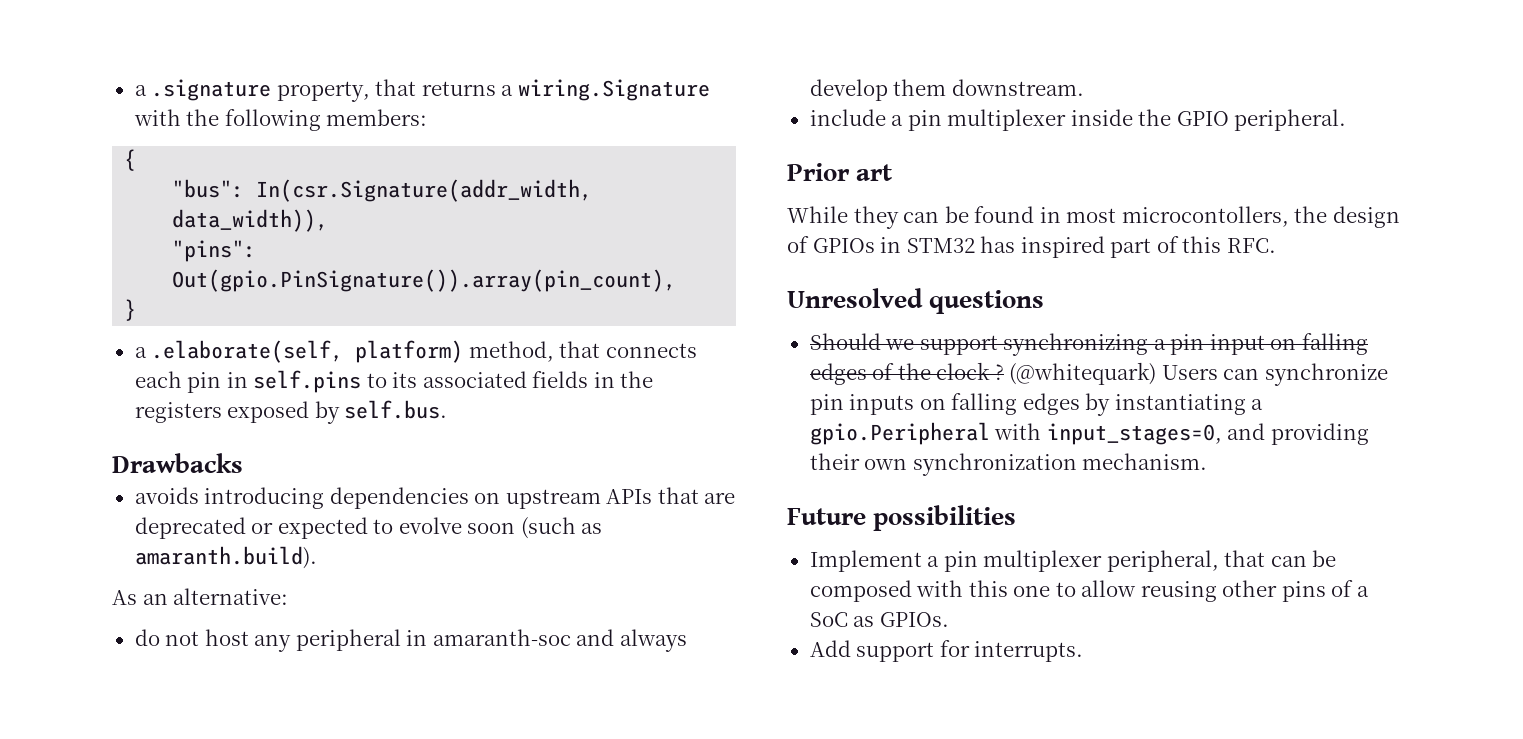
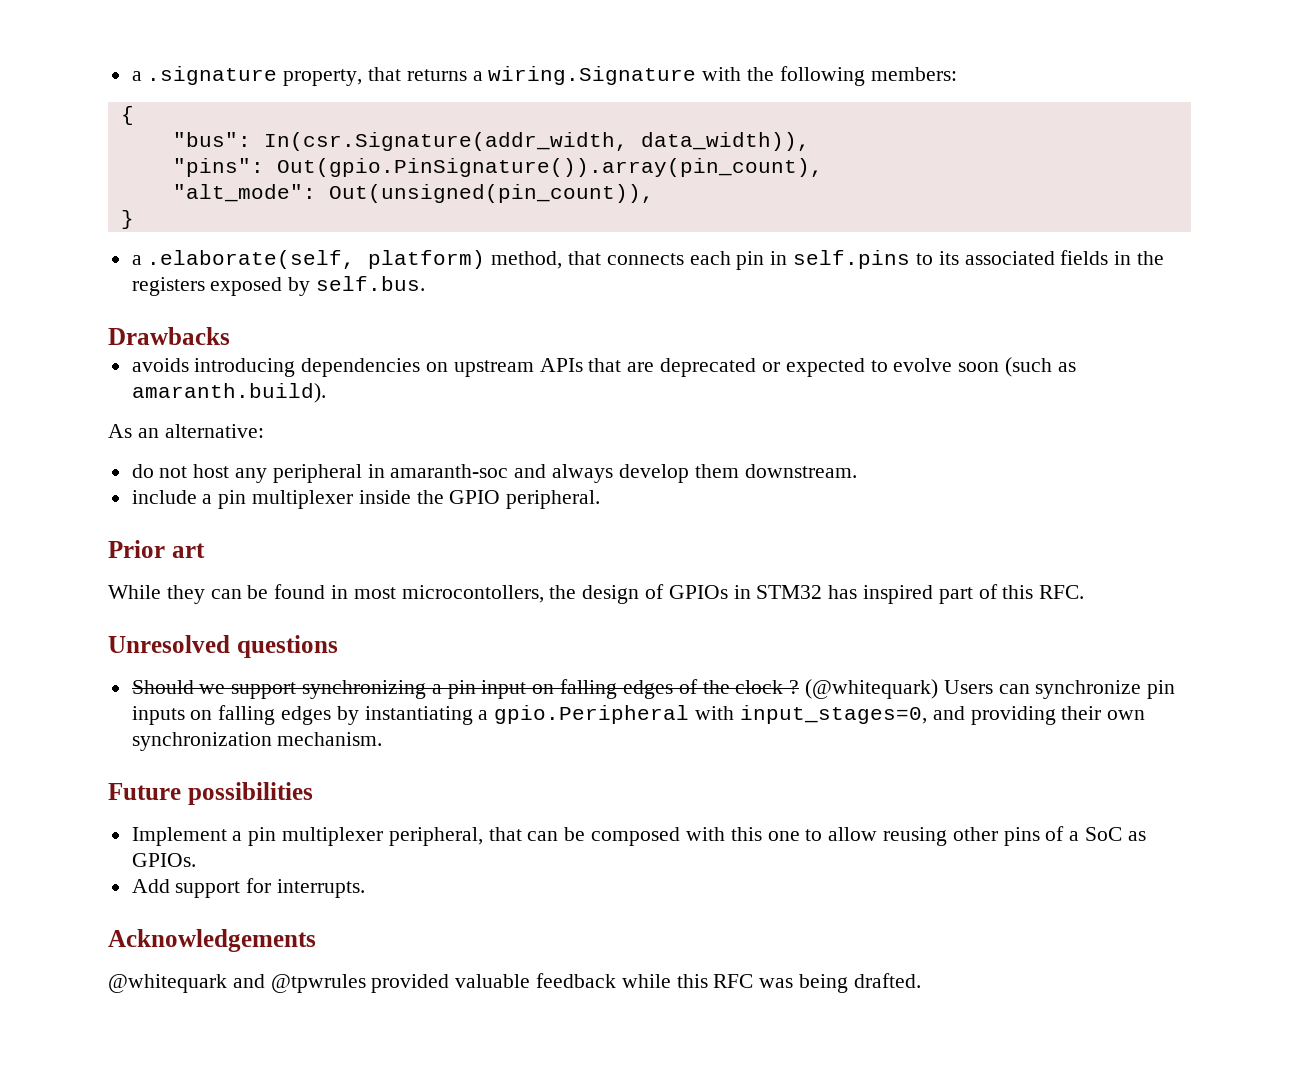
+ "alt_mode": Out(unsigned(pin_count)),
+ Acknowledgements
+ @whitequark and @tpwrules provided valuable feedback while this RFC was being drafted.

